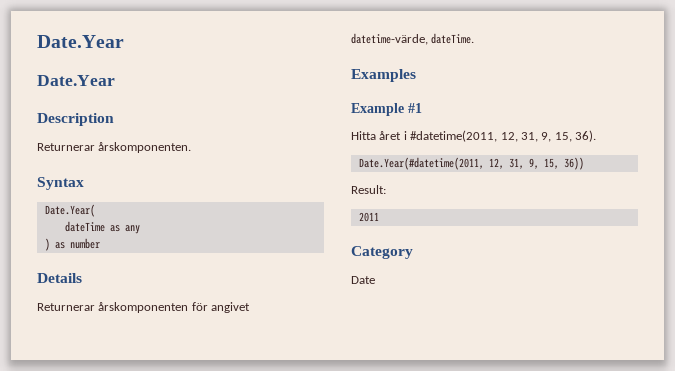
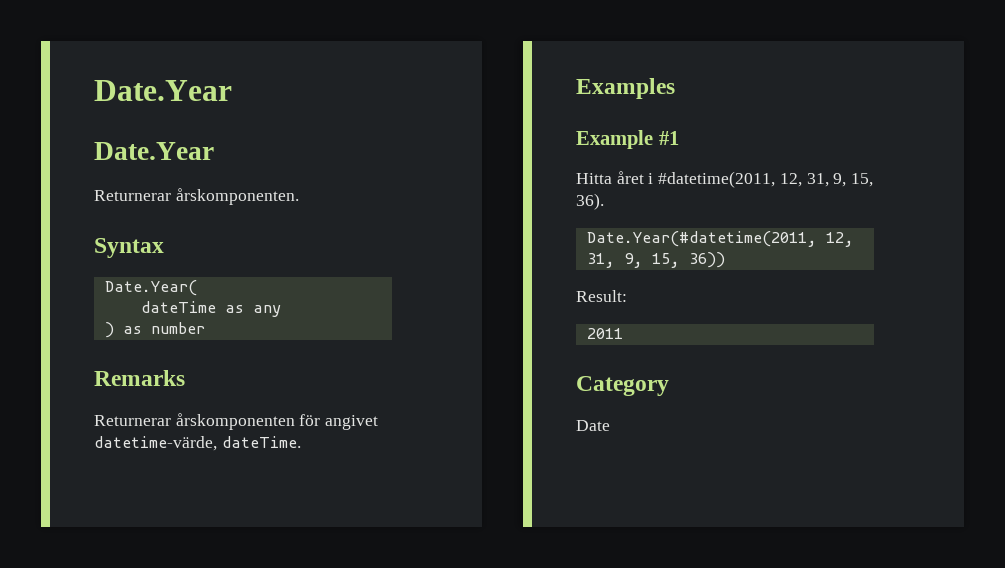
- Description
- Details
+ Remarks

